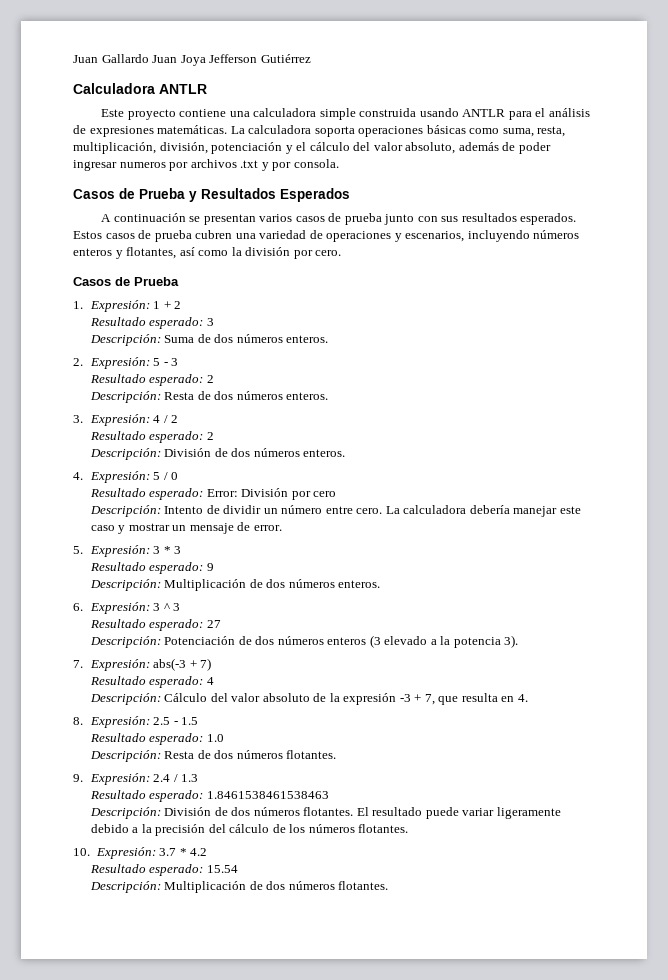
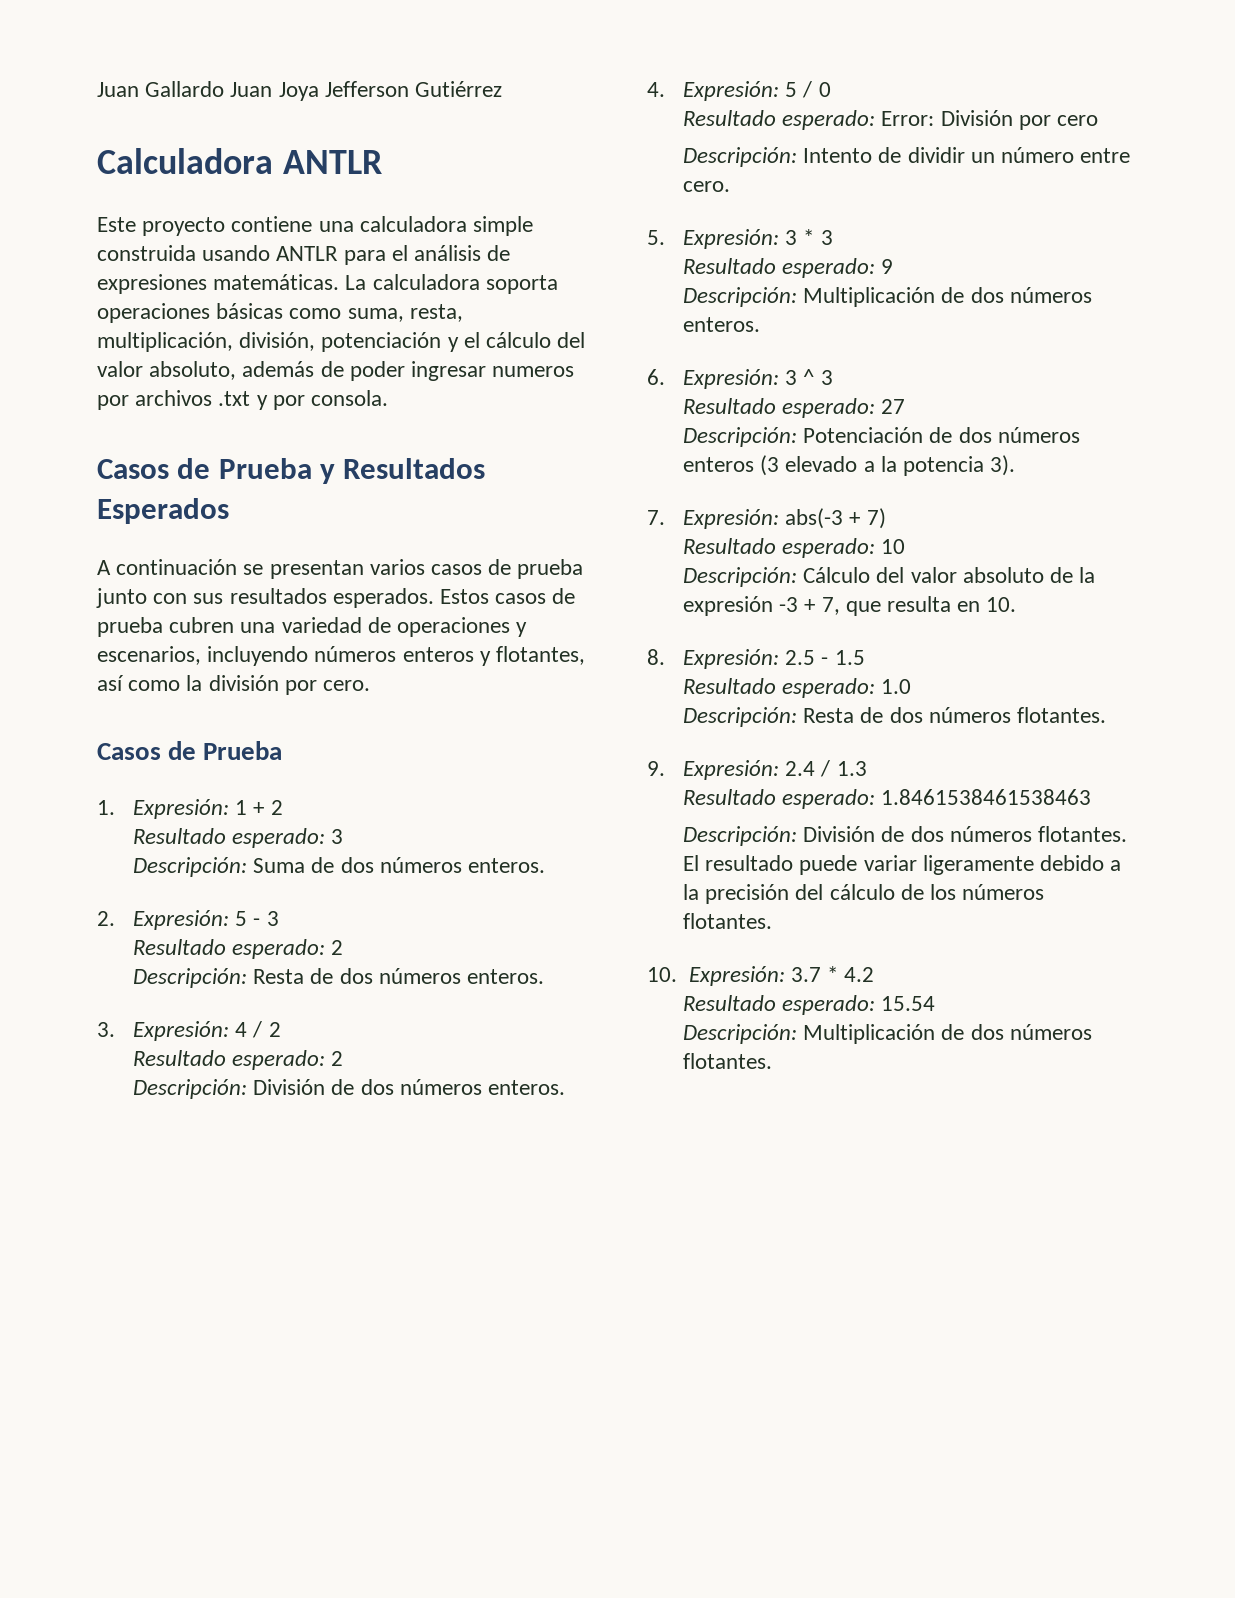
- La calculadora debería manejar este caso y mostrar un mensaje de error.
- Resultado esperado: 4
+ Resultado esperado: 10
- Descripción: Cálculo del valor absoluto de la expresión -3 + 7, que resulta en 4.
+ Descripción: Cálculo del valor absoluto de la expresión -3 + 7, que resulta en 10.

